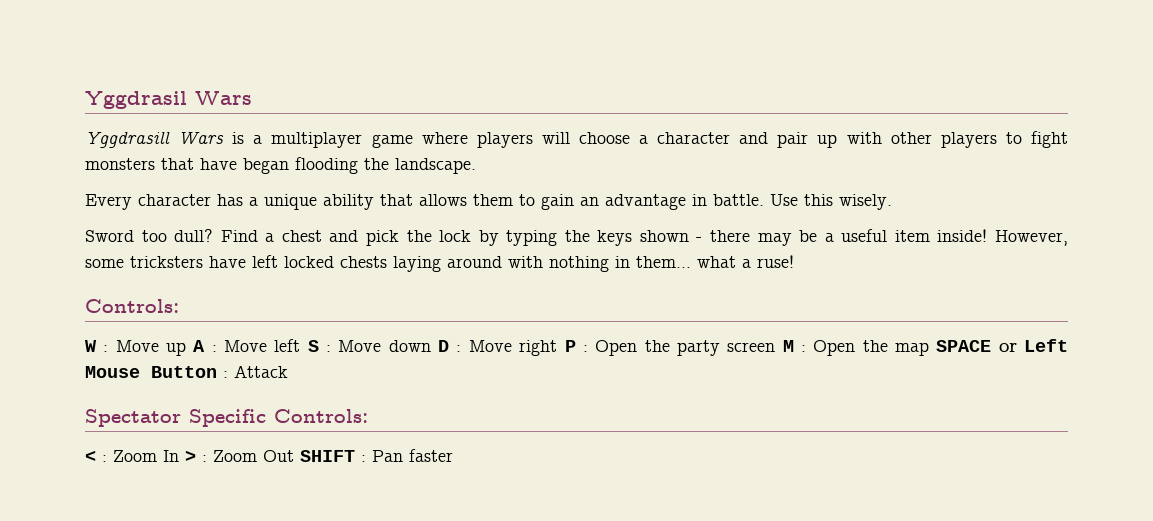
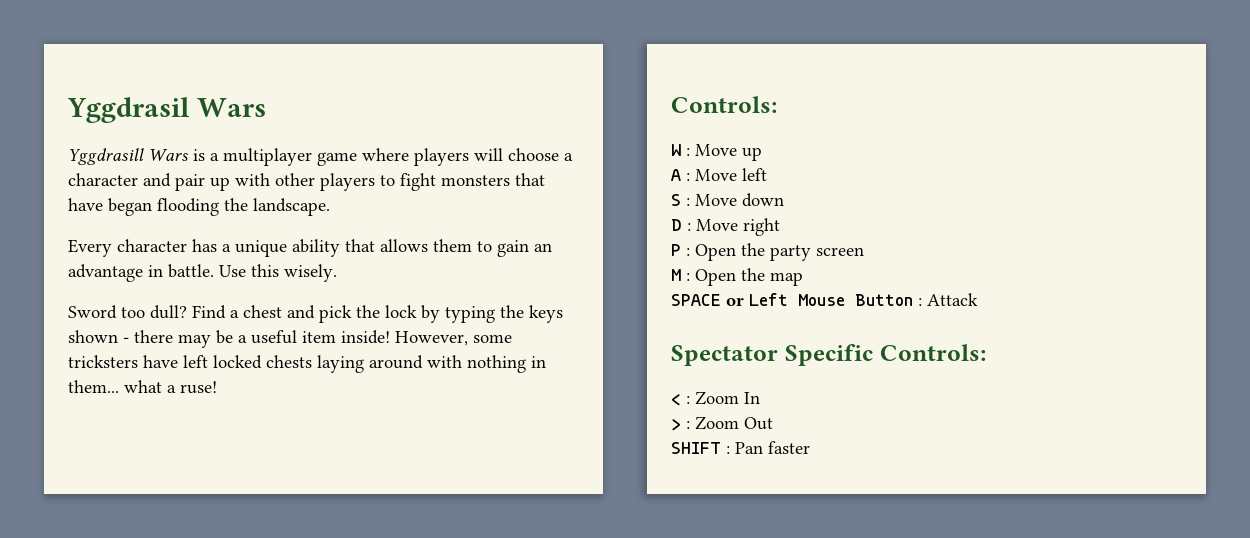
- W : Move up A : Move left S : Move down D : Move right P : Open the party screen M : Open the map SPACE or Left Mouse Button : Attack
+ W : Move up
+ A : Move left
+ S : Move down
+ D : Move right
+ P : Open the party screen
+ M : Open the map
+ SPACE or Left Mouse Button : Attack
- < : Zoom In > : Zoom Out SHIFT : Pan faster
+ < : Zoom In
+ > : Zoom Out
+ SHIFT : Pan faster

